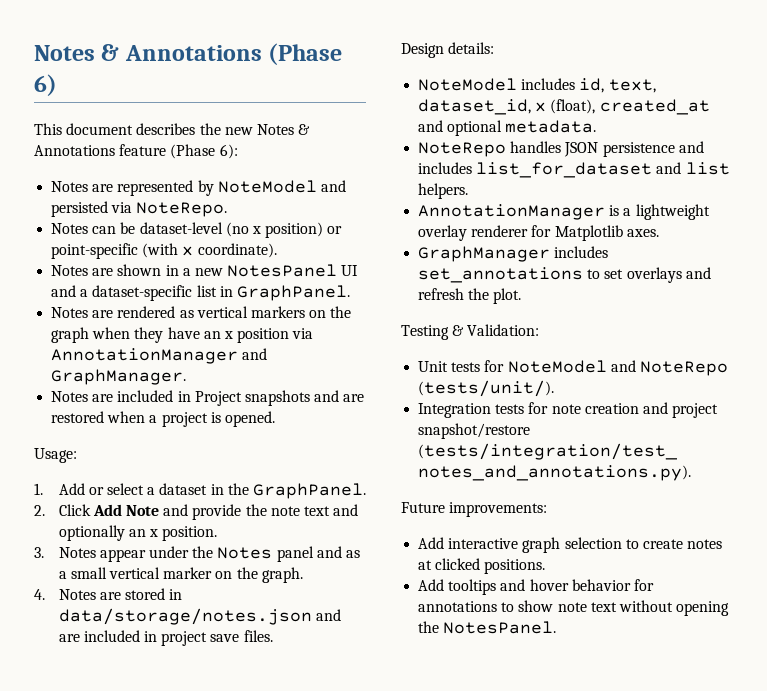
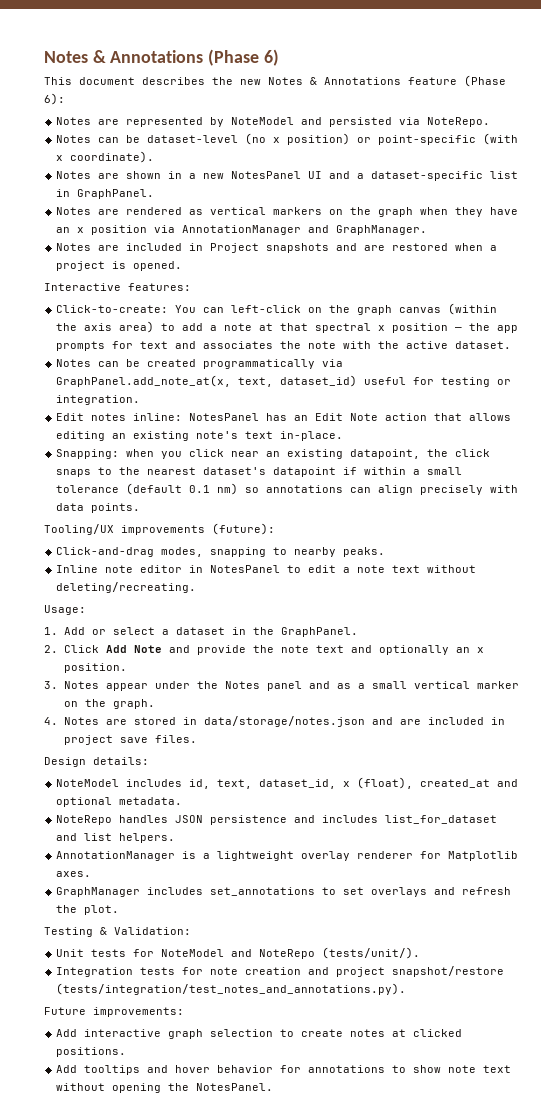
+ Interactive features:
+ Click-to-create: You can left-click on the graph canvas (within the axis area) to add a note at that spectral x position — the app prompts for text and associates the note with the active dataset.
+ Notes can be created programmatically via GraphPanel.add_note_at(x, text, dataset_id) useful for testing or integration.
+ Edit notes inline: NotesPanel has an Edit Note action that allows editing an existing note's text in-place.
+ Snapping: when you click near an existing datapoint, the click snaps to the nearest dataset's datapoint if within a small tolerance (default 0.1 nm) so annotations can align precisely with data points.
+ Tooling/UX improvements (future):
+ Click-and-drag modes, snapping to nearby peaks.
+ Inline note editor in NotesPanel to edit a note text without deleting/recreating.

